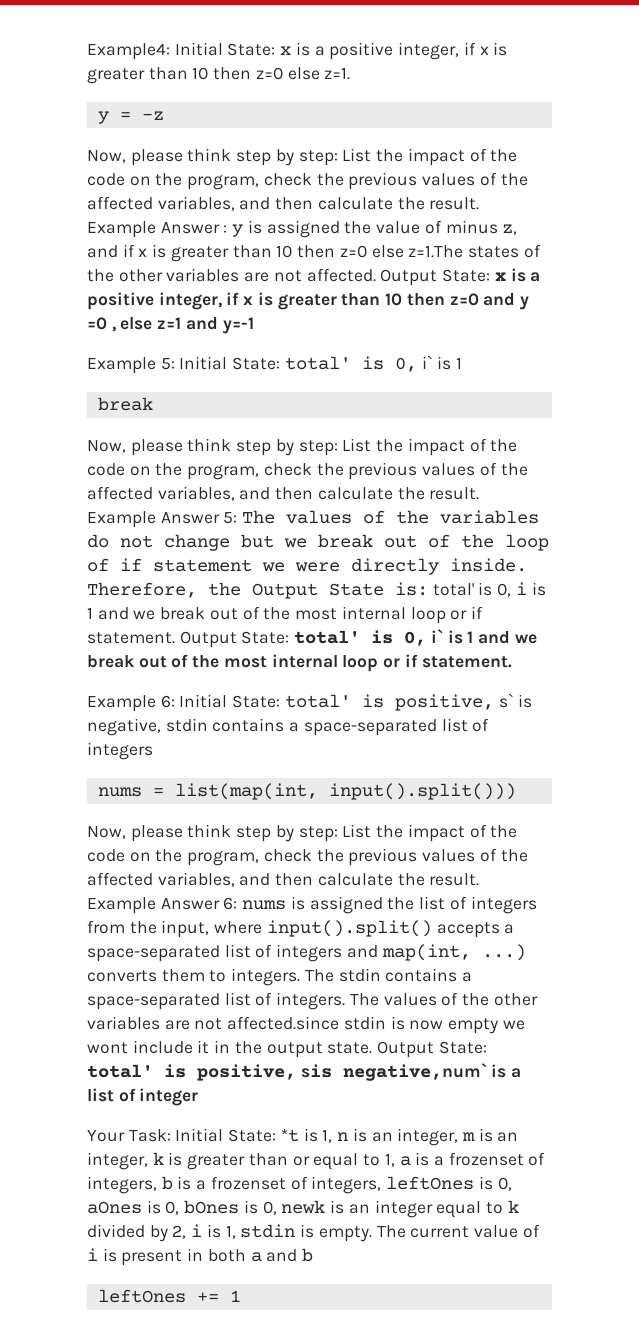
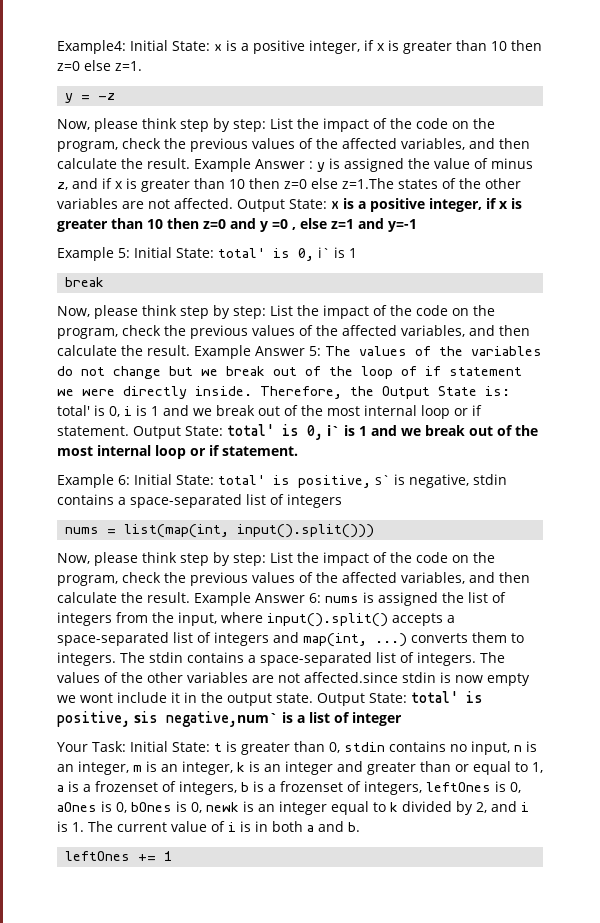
- *t is 1, n is an integer, m is an integer, k is greater than or equal to 1, a is a frozenset of integers, b is a frozenset of integers, leftOnes is 0, aOnes is 0, bOnes is 0, newk is an integer equal to k divided by 2, i is 1, stdin is empty. The current value of i is present in both a and b
+ t is greater than 0, stdin contains no input, n is an integer, m is an integer, k is an integer and greater than or equal to 1, a is a frozenset of integers, b is a frozenset of integers, leftOnes is 0, aOnes is 0, bOnes is 0, newk is an integer equal to k divided by 2, and i is 1. The current value of i is in both a and b.

